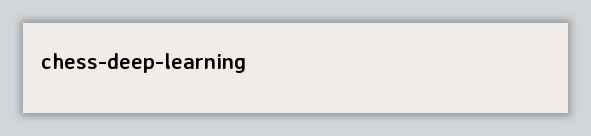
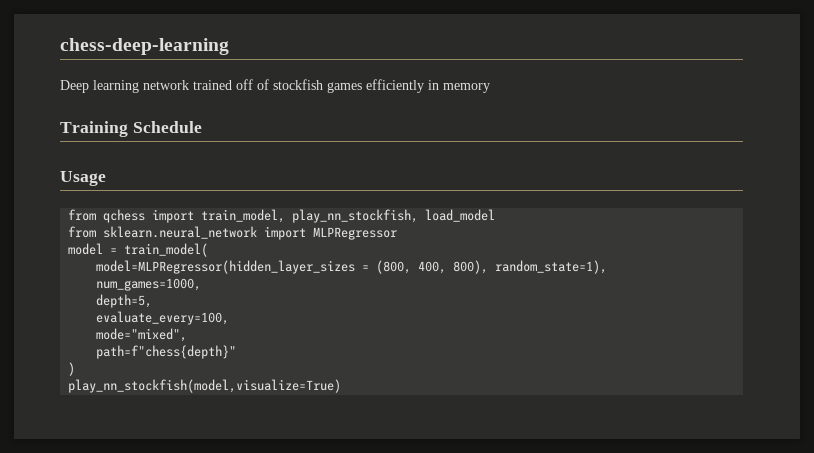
+ Deep learning network trained off of stockfish games efficiently in memory
+ Training Schedule
+ Usage
+ from qchess import train_model, play_nn_stockfish, load_model
+ from sklearn.neural_network import MLPRegressor
+ model = train_model(
+ model=MLPRegressor(hidden_layer_sizes = (800, 400, 800), random_state=1),
+ num_games=1000,
+ depth=5,
+ evaluate_every=100,
+ mode="mixed",
+ path=f"chess{depth}"
+ )
+ play_nn_stockfish(model,visualize=True)

